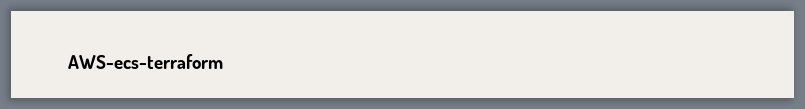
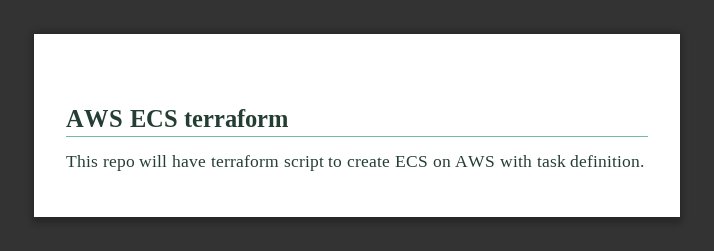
- AWS-ecs-terraform
+ AWS ECS terraform
+ This repo will have terraform script to create ECS on AWS with task definition.

